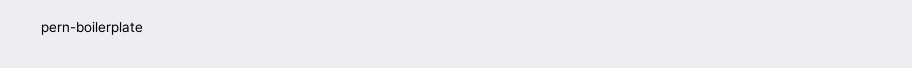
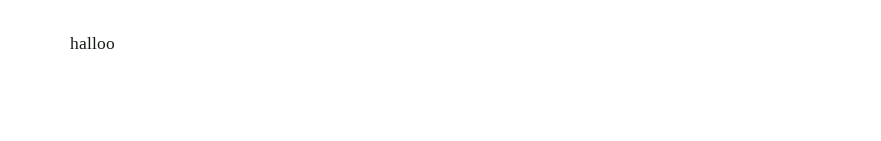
- pern-boilerplate
+ halloo

